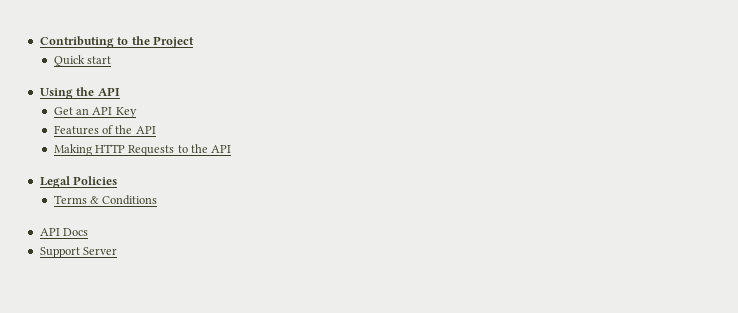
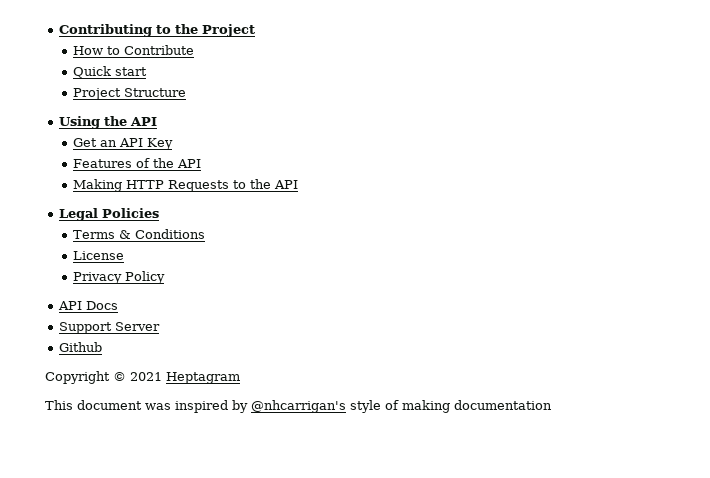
+ How to Contribute
+ Project Structure
+ License
+ Privacy Policy
+ Github
+ Copyright © 2021 Heptagram
+ This document was inspired by @nhcarrigan's style of making documentation

